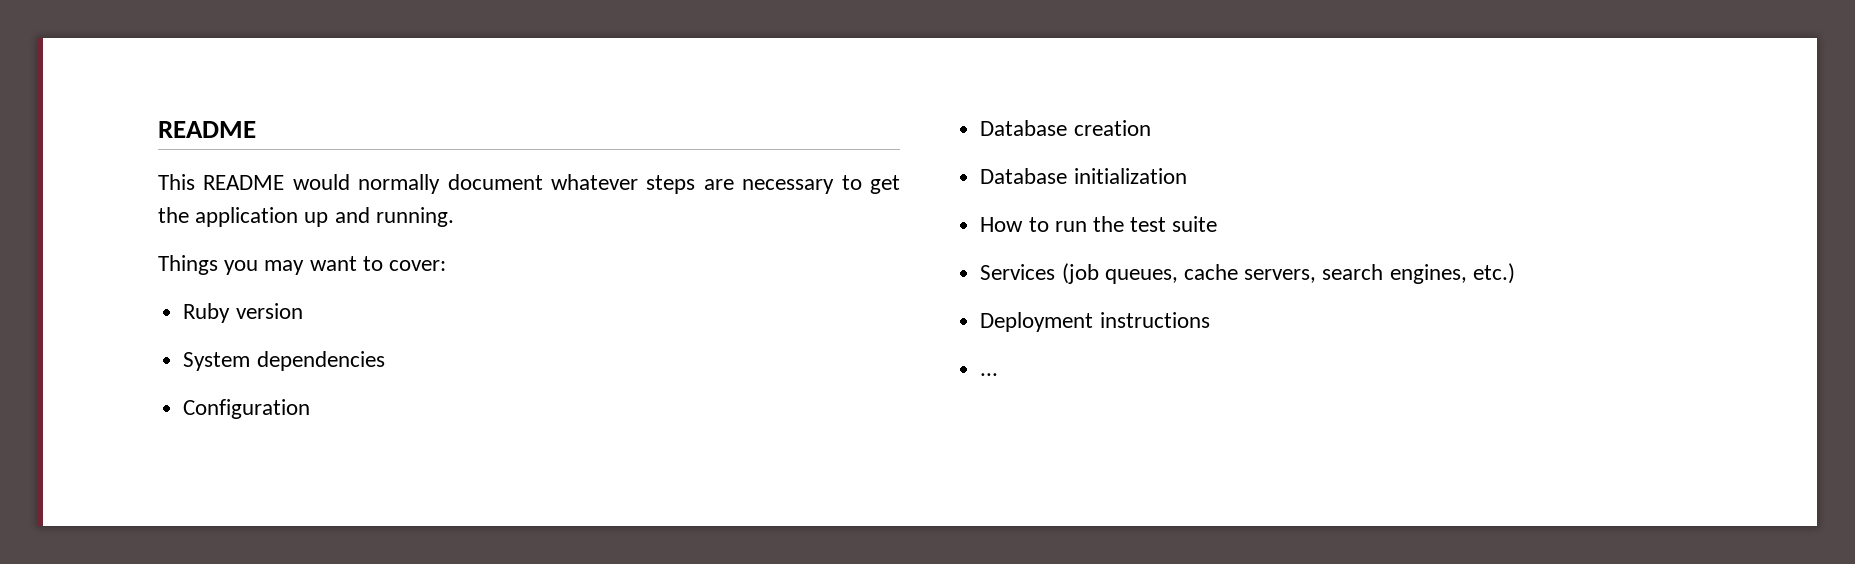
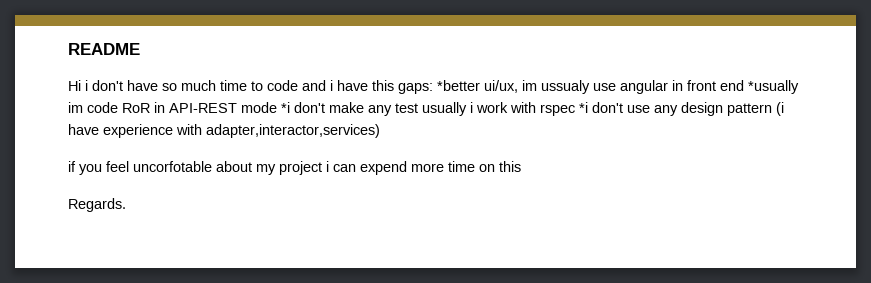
- This README would normally document whatever steps are necessary to get the application up and running.
- Things you may want to cover:
- Ruby version
- System dependencies
- Configuration
- Database creation
- Database initialization
- How to run the test suite
- Services (job queues, cache servers, search engines, etc.)
- Deployment instructions
- ...
+ Hi i don't have so much time to code and i have this gaps: *better ui/ux, im ussualy use angular in front end *usually im code RoR in API-REST mode *i don't make any test usually i work with rspec *i don't use any design pattern (i have experience with adapter,interactor,services)
+ if you feel uncorfotable about my project i can expend more time on this
+ Regards.

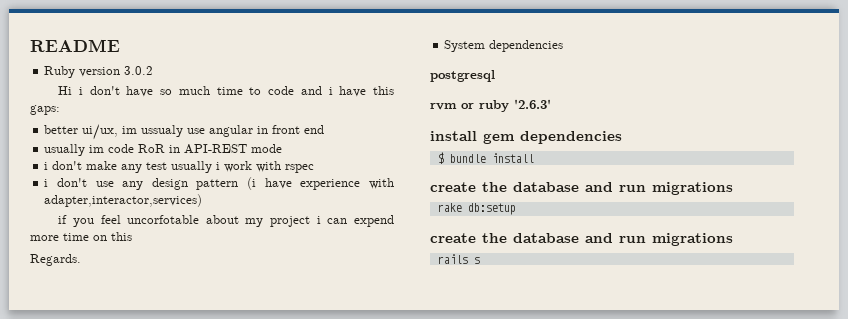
+ Ruby version 3.0.2
- Hi i don't have so much time to code and i have this gaps: *better ui/ux, im ussualy use angular in front end *usually im code RoR in API-REST mode *i don't make any test usually i work with rspec *i don't use any design pattern (i have experience with adapter,interactor,services)
+ Hi i don't have so much time to code and i have this gaps:
+ better ui/ux, im ussualy use angular in front end
+ usually im code RoR in API-REST mode
+ i don't make any test usually i work with rspec
+ i don't use any design pattern (i have experience with adapter,interactor,services)
+ System dependencies
+ postgresql
+ rvm or ruby '2.6.3'
+ install gem dependencies
+ $ bundle install
+ create the database and run migrations
+ rake db:setup
+ create the database and run migrations
+ rails s

